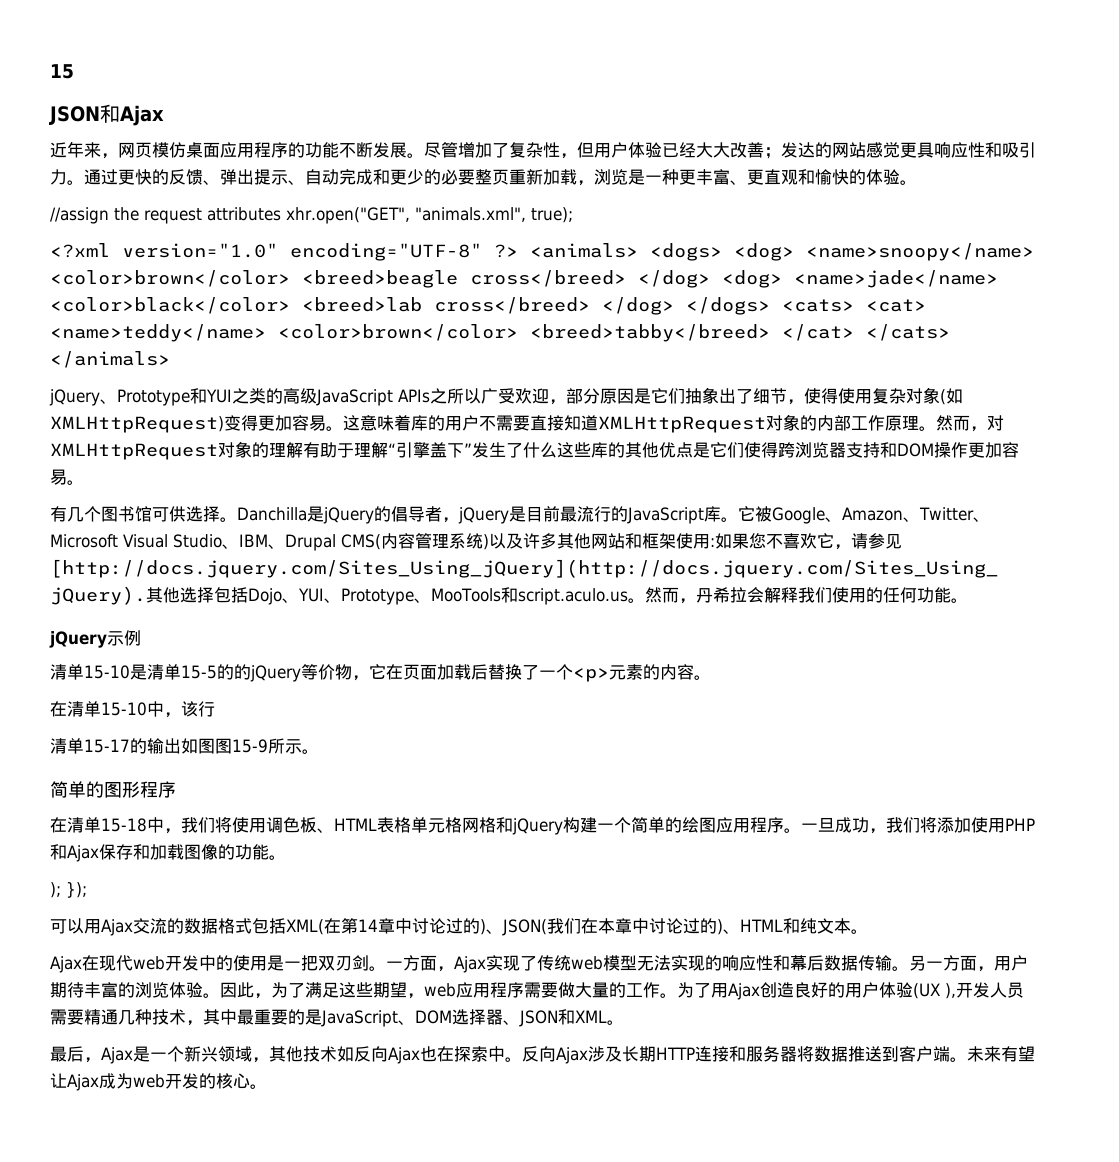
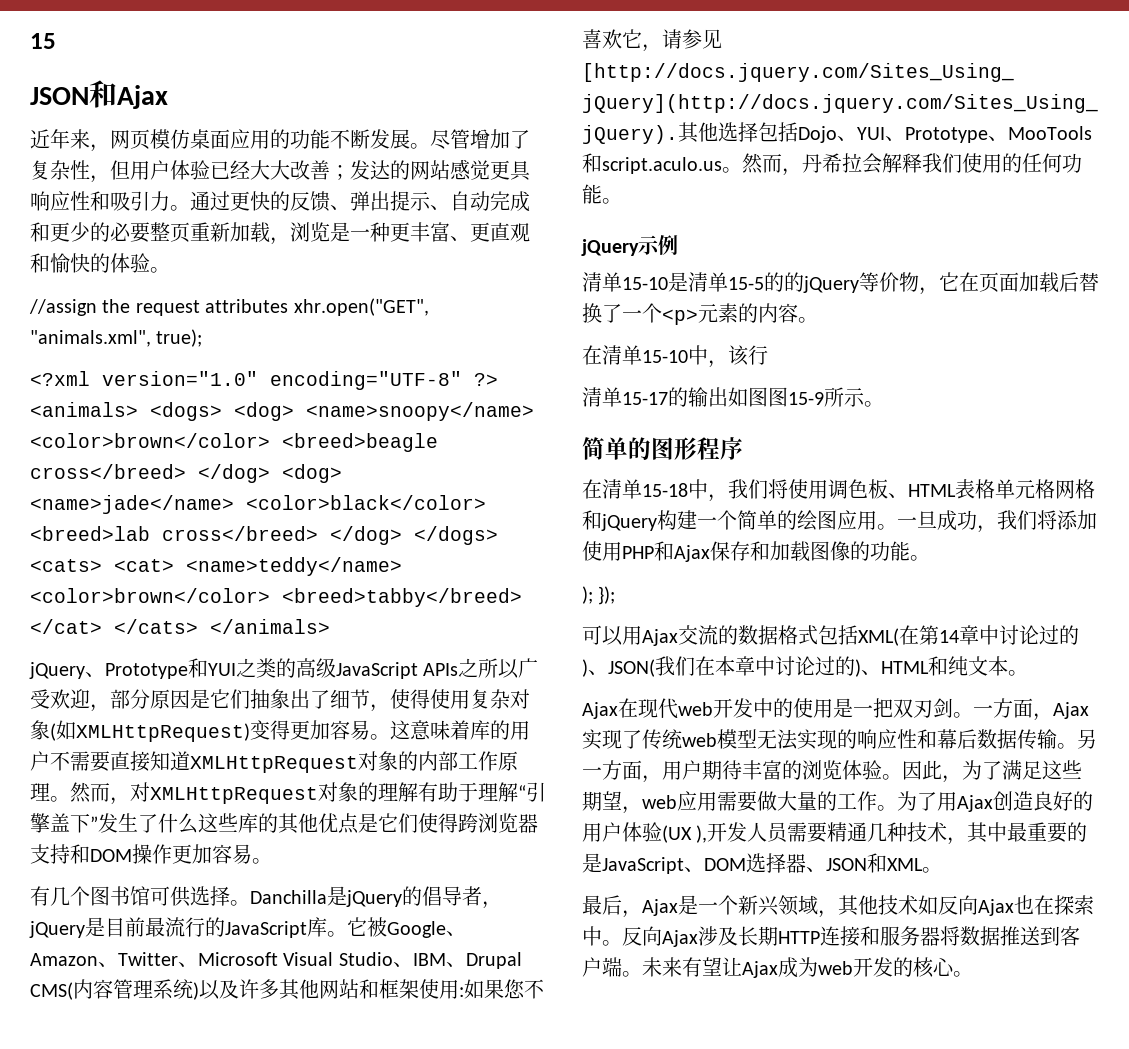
- 近年来，网页模仿桌面应用程序的功能不断发展。
+ 近年来，网页模仿桌面应用的功能不断发展。
- 在清单15-18中，我们将使用调色板、HTML表格单元格网格和jQuery构建一个简单的绘图应用程序。
+ 在清单15-18中，我们将使用调色板、HTML表格单元格网格和jQuery构建一个简单的绘图应用。
- 因此，为了满足这些期望，web应用程序需要做大量的工作。
+ 因此，为了满足这些期望，web应用需要做大量的工作。

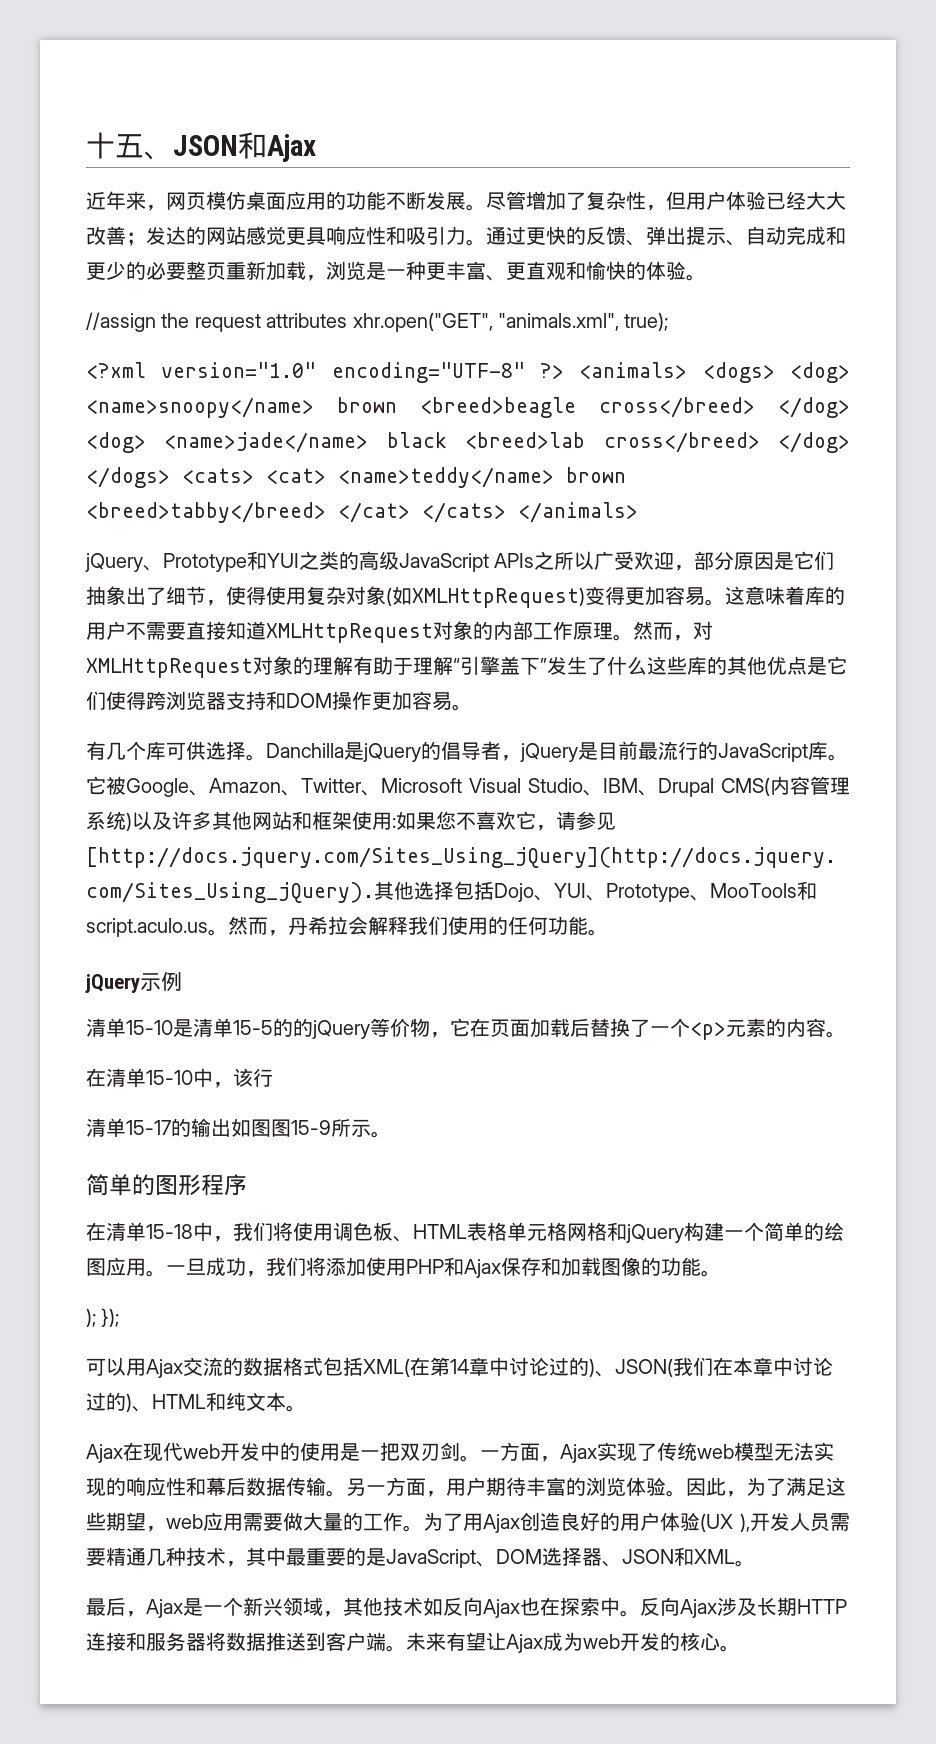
- 15
- JSON和Ajax
+ 十五、JSON和Ajax
- <?xml version="1.0" encoding="UTF-8" ?> <animals> <dogs> <dog> <name>snoopy</name> <color>brown</color> <breed>beagle cross</breed> </dog> <dog> <name>jade</name> <color>black</color> <breed>lab cross</breed> </dog> </dogs> <cats> <cat> <name>teddy</name> <color>brown</color> <breed>tabby</breed> </cat> </cats> </animals>
+ <?xml version="1.0" encoding="UTF-8" ?> <animals> <dogs> <dog> <name>snoopy</name> brown <breed>beagle cross</breed> </dog> <dog> <name>jade</name> black <breed>lab cross</breed> </dog> </dogs> <cats> <cat> <name>teddy</name> brown <breed>tabby</breed> </cat> </cats> </animals>
- 有几个图书馆可供选择。
+ 有几个库可供选择。

